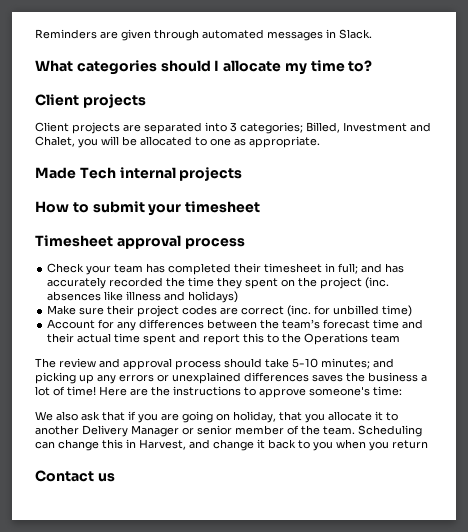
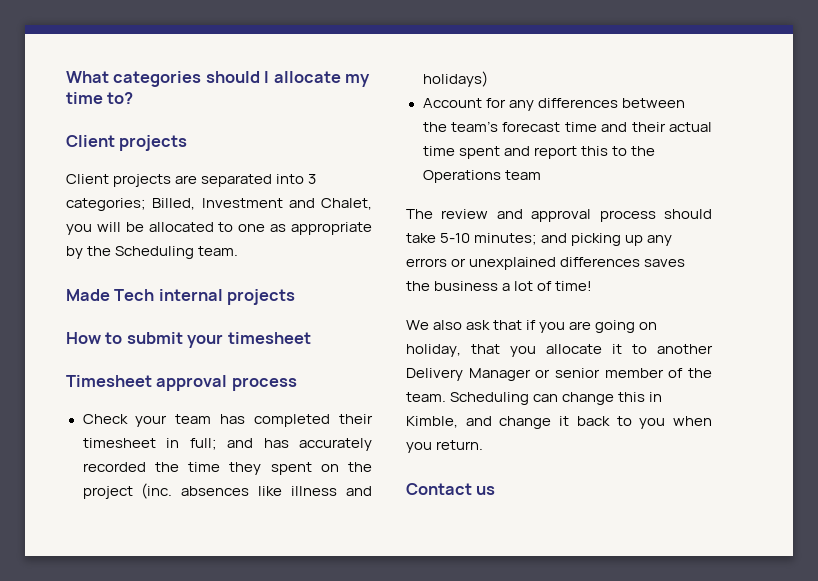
- Reminders are given through automated messages in Slack.
- Client projects are separated into 3 categories; Billed, Investment and Chalet, you will be allocated to one as appropriate.
+ Client projects are separated into 3 categories; Billed, Investment and Chalet, you will be allocated to one as appropriate by the Scheduling team.
- Make sure their project codes are correct (inc. for unbilled time)
- Here are the instructions to approve someone's time:
- Scheduling can change this in Harvest, and change it back to you when you return
+ Scheduling can change this in Kimble, and change it back to you when you return.

